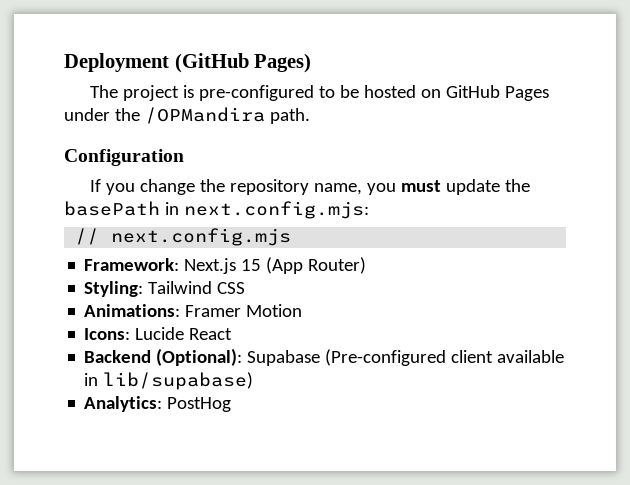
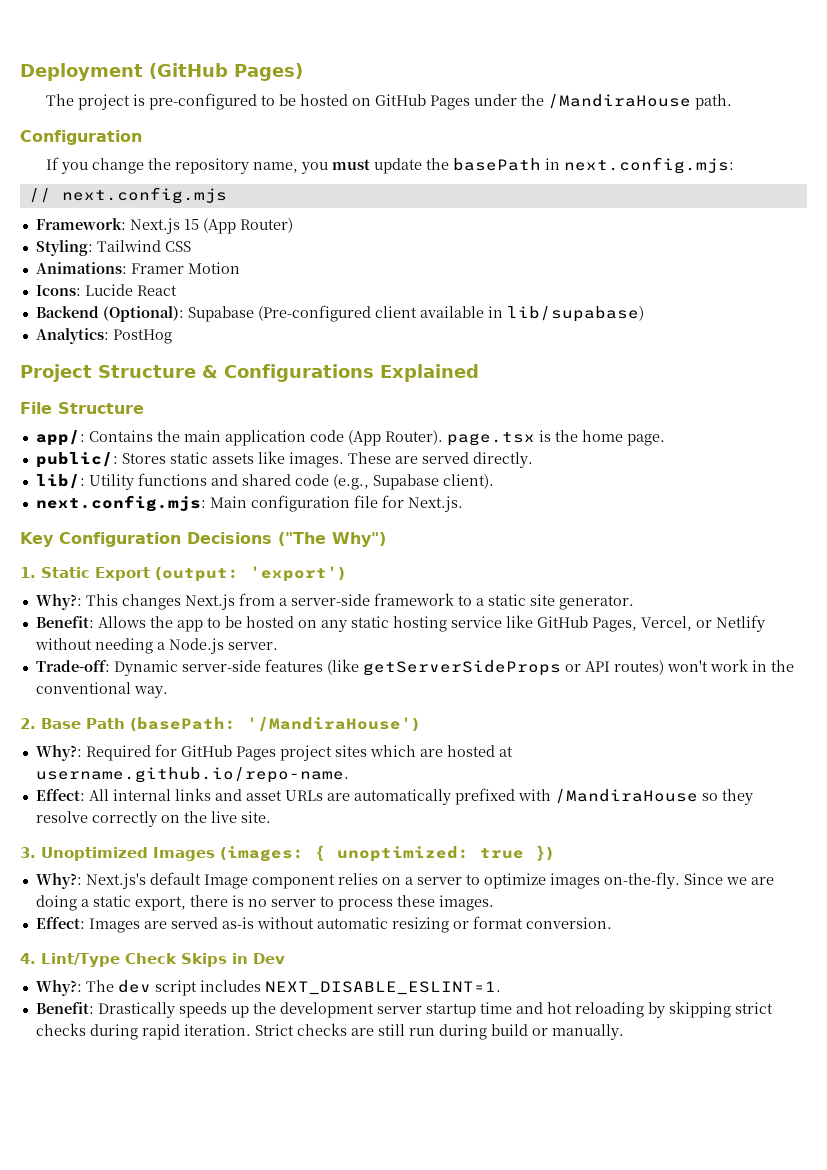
- The project is pre-configured to be hosted on GitHub Pages under the /OPMandira path.
+ The project is pre-configured to be hosted on GitHub Pages under the /MandiraHouse path.
+ Project Structure & Configurations Explained
+ File Structure
+ app/: Contains the main application code (App Router). page.tsx is the home page.
+ public/: Stores static assets like images. These are served directly.
+ lib/: Utility functions and shared code (e.g., Supabase client).
+ next.config.mjs: Main configuration file for Next.js.
+ Key Configuration Decisions ("The Why")
+ 1. Static Export (output: 'export')
+ Why?: This changes Next.js from a server-side framework to a static site generator.
+ Benefit: Allows the app to be hosted on any static hosting service like GitHub Pages, Vercel, or Netlify without needing a Node.js server.
+ Trade-off: Dynamic server-side features (like getServerSideProps or API routes) won't work in the conventional way.
+ 2. Base Path (basePath: '/MandiraHouse')
+ Why?: Required for GitHub Pages project sites which are hosted at username.github.io/repo-name.
+ Effect: All internal links and asset URLs are automatically prefixed with /MandiraHouse so they resolve correctly on the live site.
+ 3. Unoptimized Images (images: { unoptimized: true })
+ Why?: Next.js's default Image component relies on a server to optimize images on-the-fly. Since we are doing a static export, there is no server to process these images.
+ Effect: Images are served as-is without automatic resizing or format conversion.
+ 4. Lint/Type Check Skips in Dev
+ Why?: The dev script includes NEXT_DISABLE_ESLINT=1.
+ Benefit: Drastically speeds up the development server startup time and hot reloading by skipping strict checks during rapid iteration. Strict checks are still run during build or manually.

